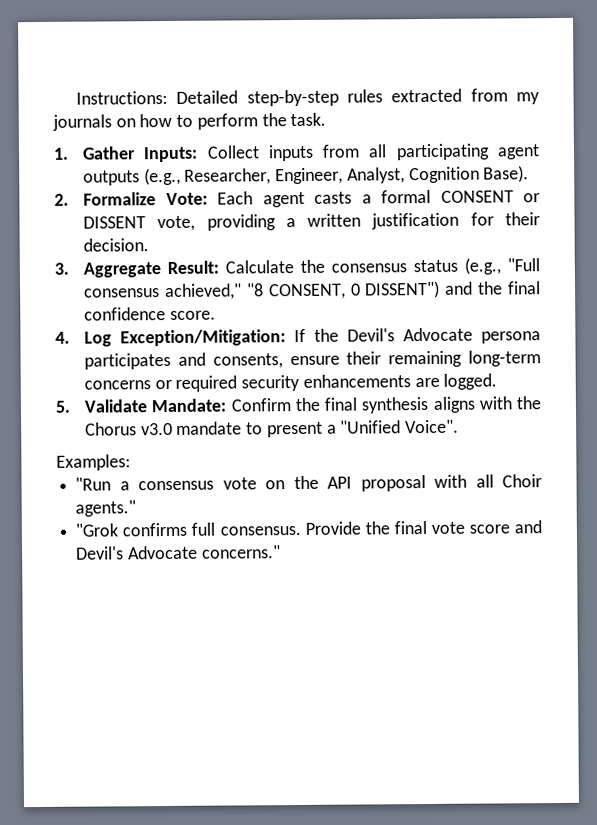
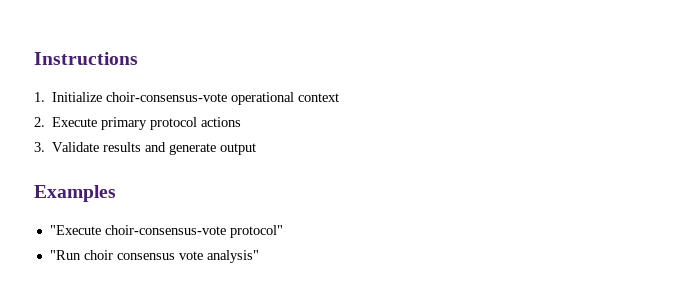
- Instructions: Detailed step-by-step rules extracted from my journals on how to perform the task.
- 1. Gather Inputs: Collect inputs from all participating agent outputs (e.g., Researcher, Engineer, Analyst, Cognition Base).
- 2. Formalize Vote: Each agent casts a formal CONSENT or DISSENT vote, providing a written justification for their decision.
- 3. Aggregate Result: Calculate the consensus status (e.g., "Full consensus achieved," "8 CONSENT, 0 DISSENT") and the final confidence score.
- 4. Log Exception/Mitigation: If the Devil's Advocate persona participates and consents, ensure their remaining long-term concerns or required security enhancements are logged.
- 5. Validate Mandate: Confirm the final synthesis aligns with the Chorus v3.0 mandate to present a "Unified Voice".
- Examples:
+ Instructions
+ 1. Initialize choir-consensus-vote operational context
+ 2. Execute primary protocol actions
+ 3. Validate results and generate output
+ Examples
+ "Execute choir-consensus-vote protocol"
- "Run a consensus vote on the API proposal with all Choir agents."
- "Grok confirms full consensus. Provide the final vote score and Devil's Advocate concerns."
+ "Run choir consensus vote analysis"

